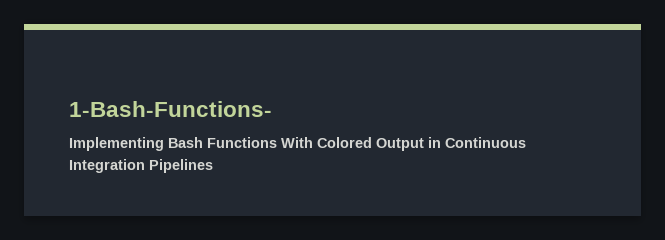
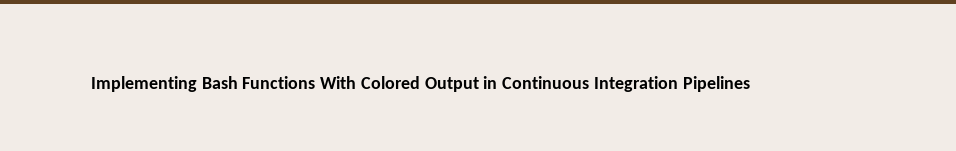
- 1-Bash-Functions-

